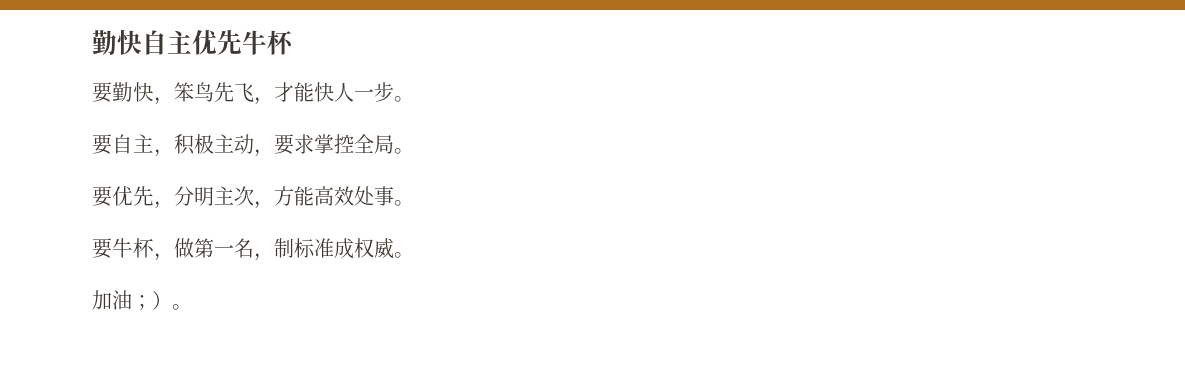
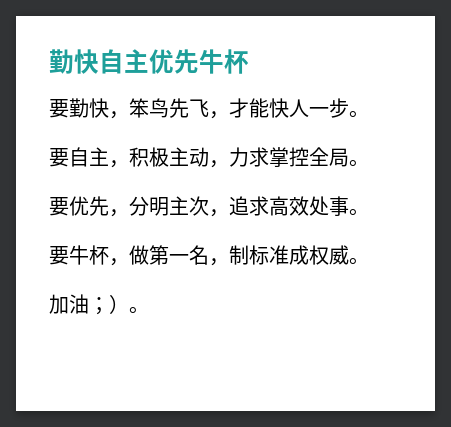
- 要自主，积极主动，要求掌控全局。
+ 要自主，积极主动，力求掌控全局。
- 要优先，分明主次，方能高效处事。
+ 要优先，分明主次，追求高效处事。

